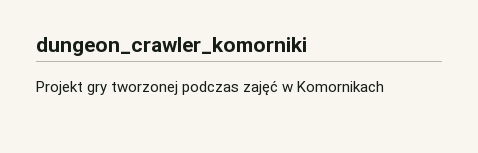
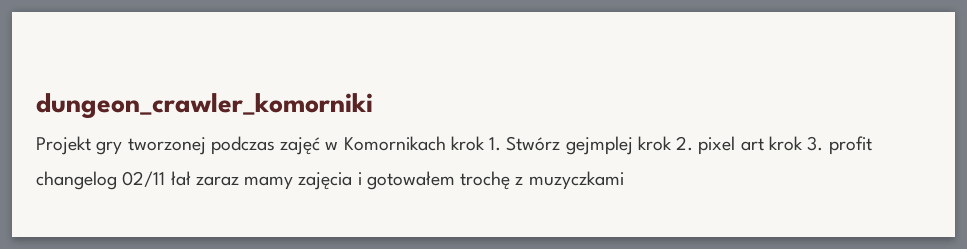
- Projekt gry tworzonej podczas zajęć w Komornikach
+ Projekt gry tworzonej podczas zajęć w Komornikach krok 1. Stwórz gejmplej krok 2. pixel art krok 3. profit
+ changelog 02/11 łał zaraz mamy zajęcia i gotowałem trochę z muzyczkami

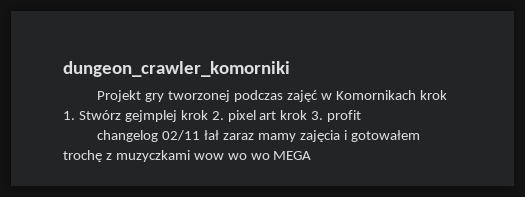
- changelog 02/11 łał zaraz mamy zajęcia i gotowałem trochę z muzyczkami
+ changelog 02/11 łał zaraz mamy zajęcia i gotowałem trochę z muzyczkami wow wo wo MEGA

